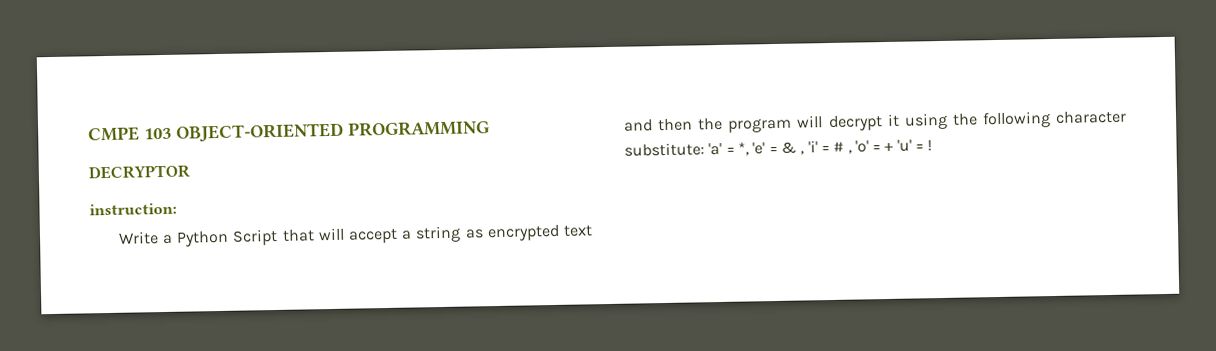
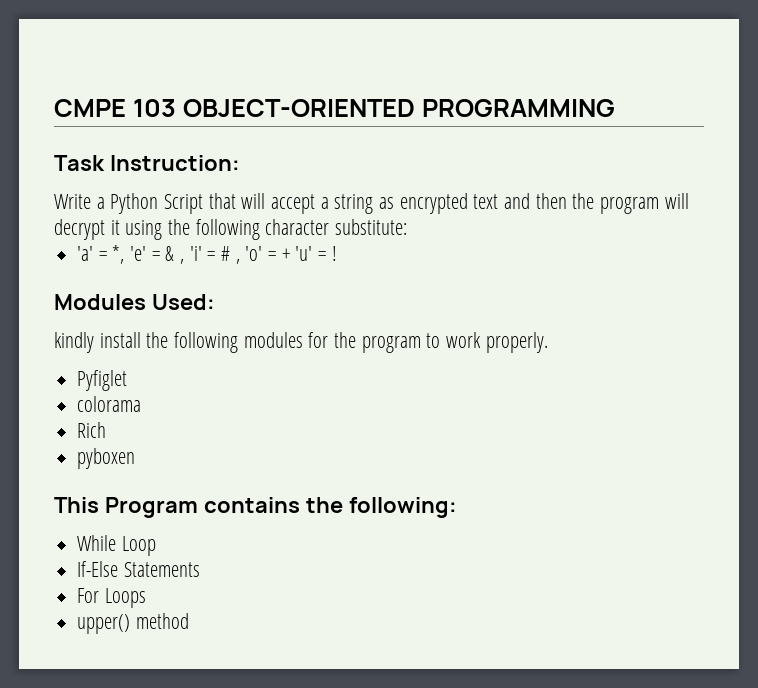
- DECRYPTOR
- instruction:
+ Task Instruction:
- Write a Python Script that will accept a string as encrypted text and then the program will decrypt it using the following character substitute: 'a' = *, 'e' = & , 'i' = # , 'o' = + 'u' = !
+ Write a Python Script that will accept a string as encrypted text and then the program will decrypt it using the following character substitute:
+ 'a' = *, 'e' = & , 'i' = # , 'o' = + 'u' = !
+ Modules Used:
+ kindly install the following modules for the program to work properly.
+ Pyfiglet
+ colorama
+ Rich
+ pyboxen
+ This Program contains the following:
+ While Loop
+ If-Else Statements
+ For Loops
+ upper() method

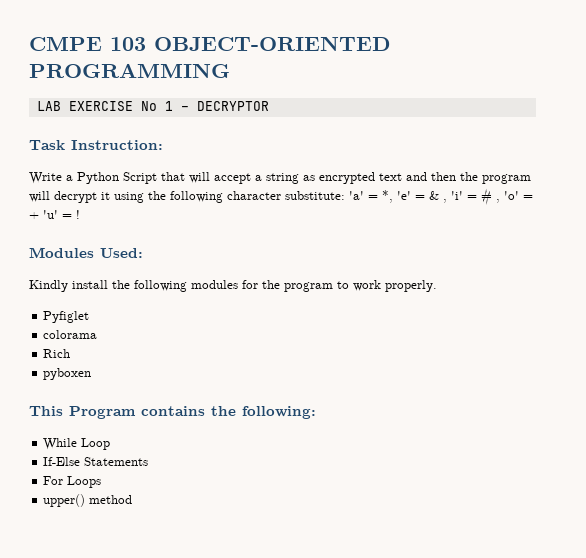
+ LAB EXERCISE No 1 – DECRYPTOR
- Write a Python Script that will accept a string as encrypted text and then the program will decrypt it using the following character substitute:
- 'a' = *, 'e' = & , 'i' = # , 'o' = + 'u' = !
+ Write a Python Script that will accept a string as encrypted text and then the program will decrypt it using the following character substitute: 'a' = *, 'e' = & , 'i' = # , 'o' = + 'u' = !
- kindly install the following modules for the program to work properly.
+ Kindly install the following modules for the program to work properly.

